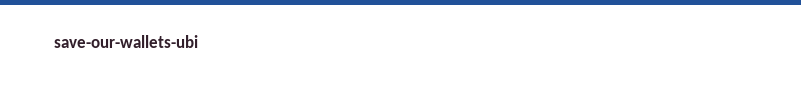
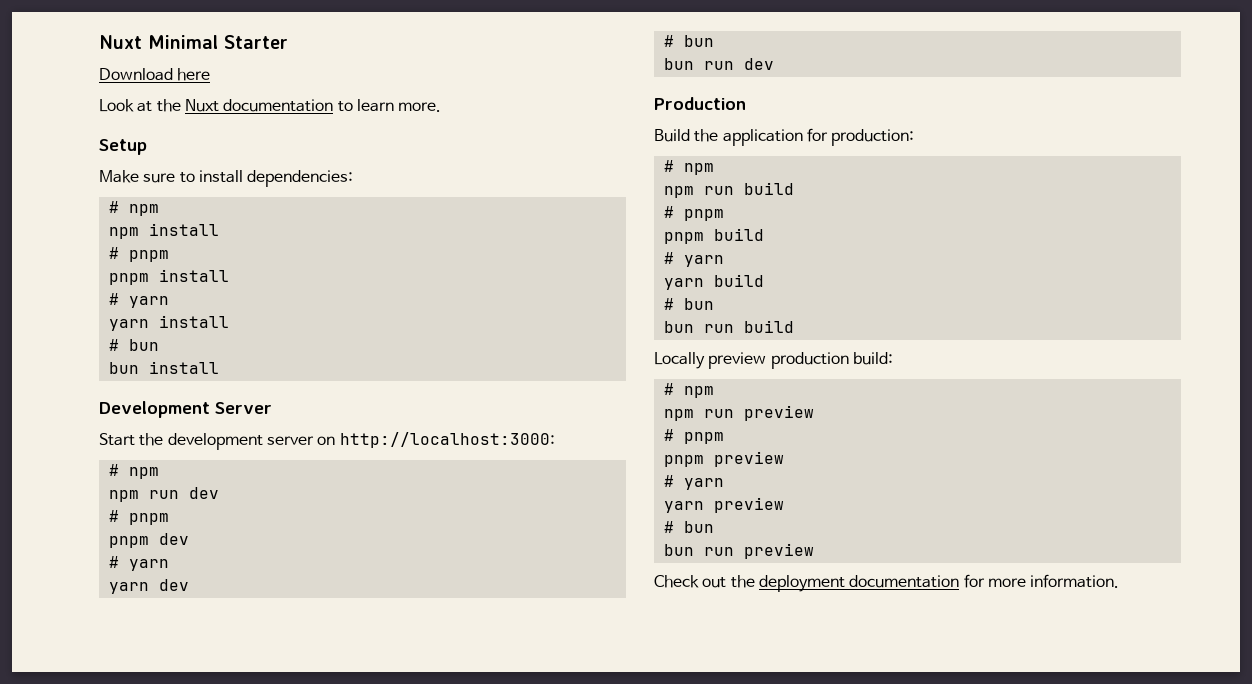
- save-our-wallets-ubi
+ Nuxt Minimal Starter
+ Download here
+ Look at the Nuxt documentation to learn more.
+ Setup
+ Make sure to install dependencies:
+ # npm
+ npm install
+ # pnpm
+ pnpm install
+ # yarn
+ yarn install
+ # bun
+ bun install
+ Development Server
+ Start the development server on http://localhost:3000:
+ # npm
+ npm run dev
+ # pnpm
+ pnpm dev
+ # yarn
+ yarn dev
+ # bun
+ bun run dev
+ Production
+ Build the application for production:
+ # npm
+ npm run build
+ # pnpm
+ pnpm build
+ # yarn
+ yarn build
+ # bun
+ bun run build
+ Locally preview production build:
+ # npm
+ npm run preview
+ # pnpm
+ pnpm preview
+ # yarn
+ yarn preview
+ # bun
+ bun run preview
+ Check out the deployment documentation for more information.

